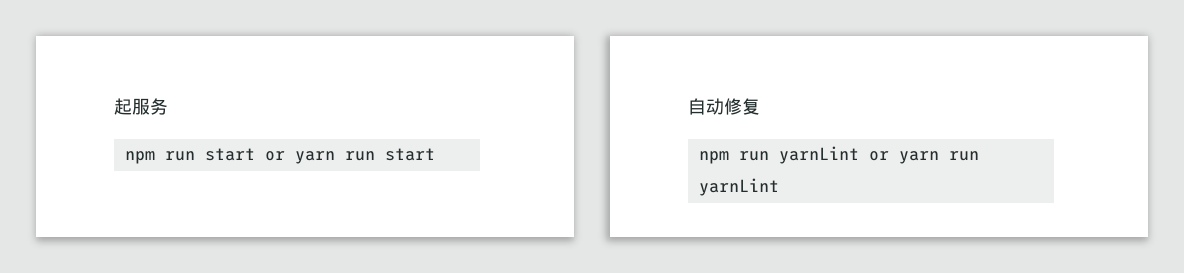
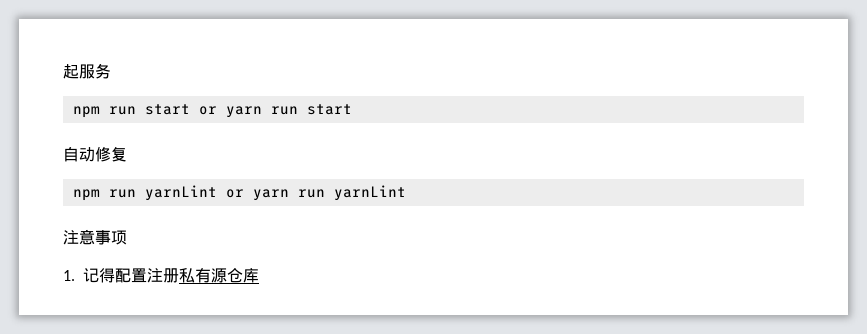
+ 注意事项
+ 1.记得配置注册私有源仓库

